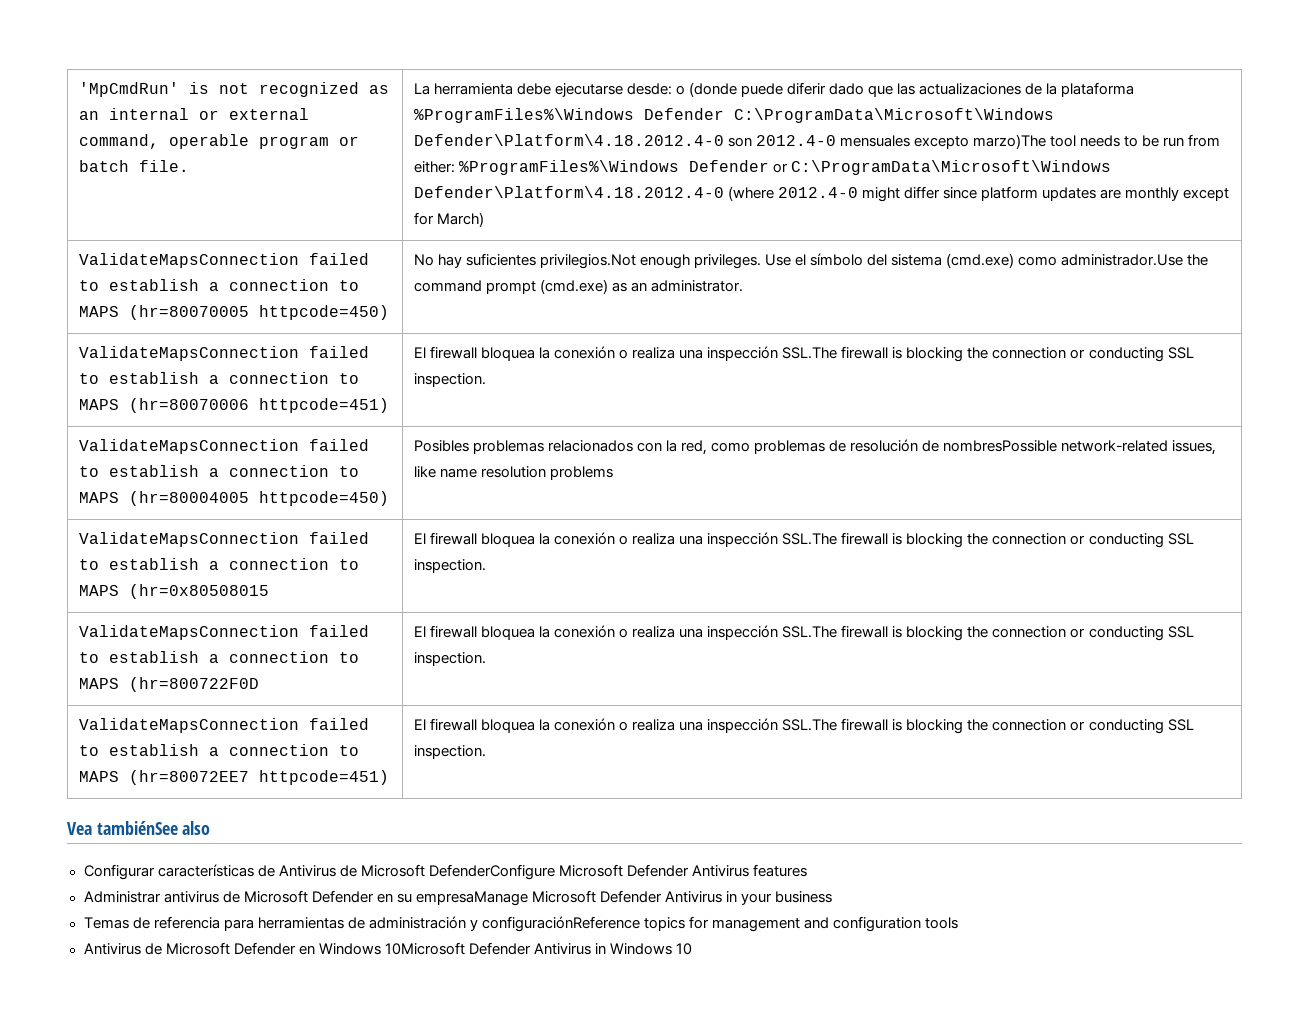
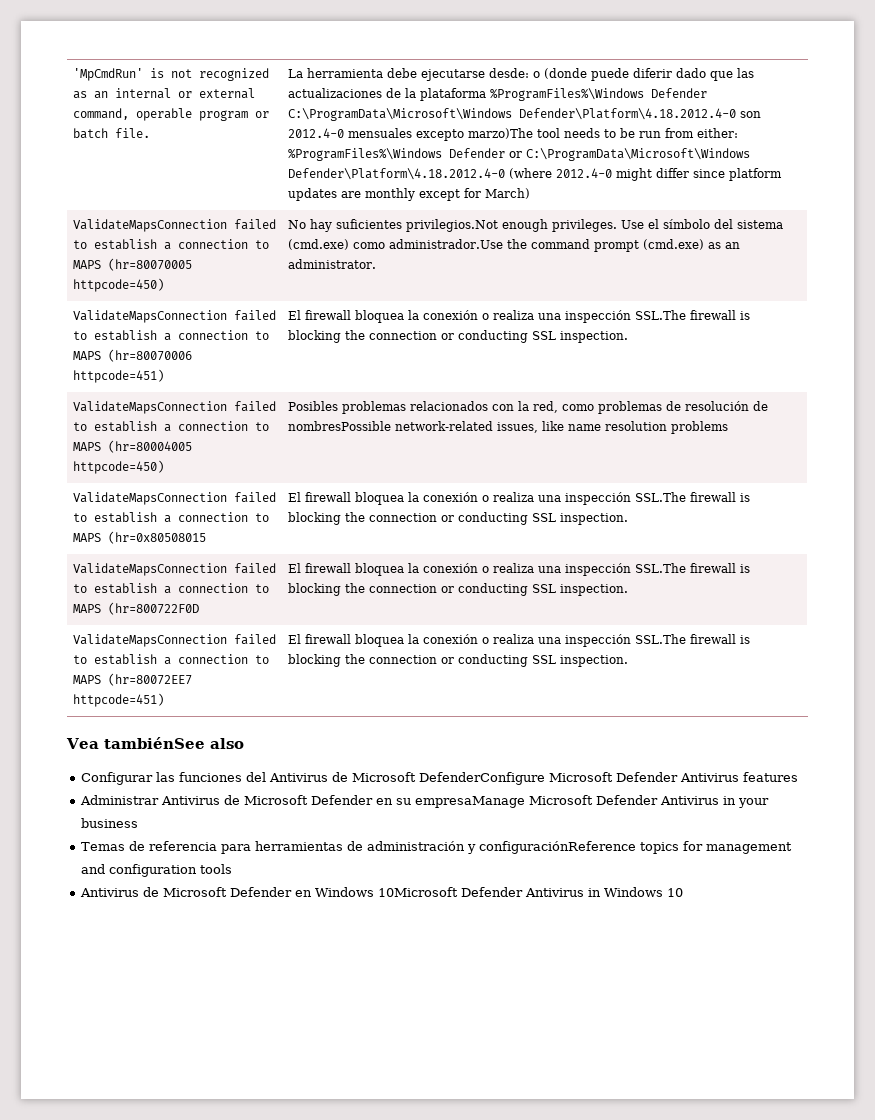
- Configurar características de Antivirus de Microsoft DefenderConfigure Microsoft Defender Antivirus features
+ Configurar las funciones del Antivirus de Microsoft DefenderConfigure Microsoft Defender Antivirus features
- Administrar antivirus de Microsoft Defender en su empresaManage Microsoft Defender Antivirus in your business
+ Administrar Antivirus de Microsoft Defender en su empresaManage Microsoft Defender Antivirus in your business

